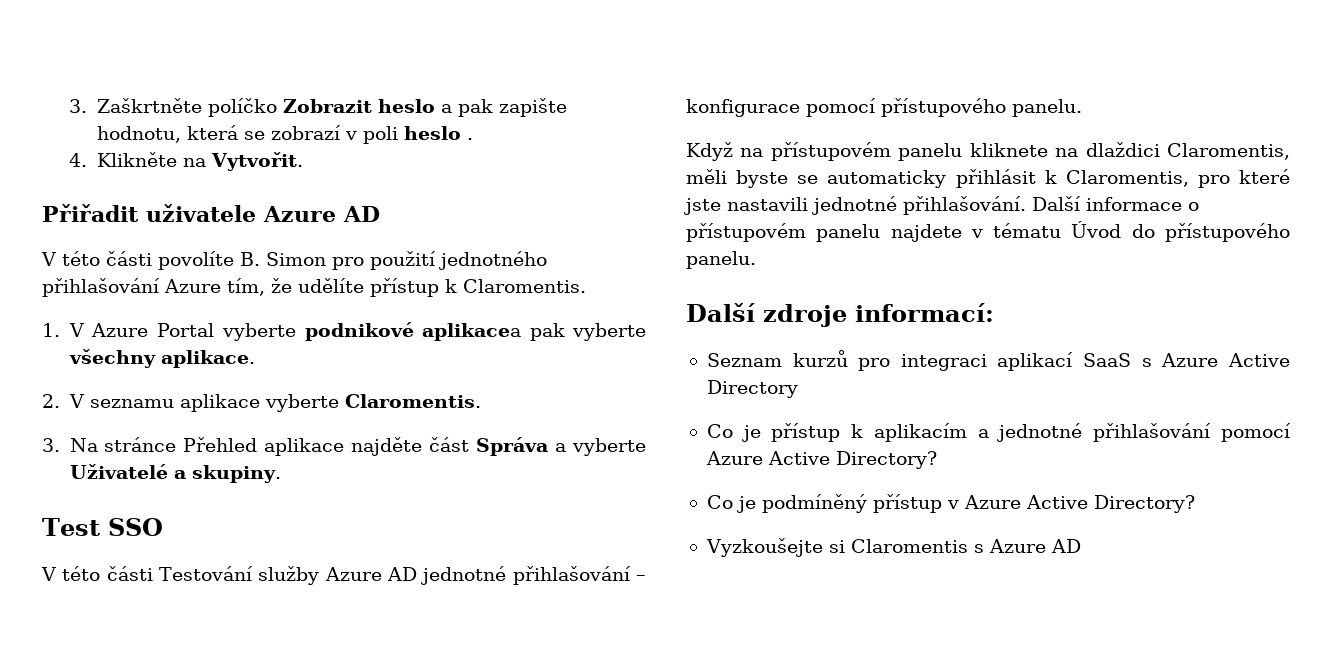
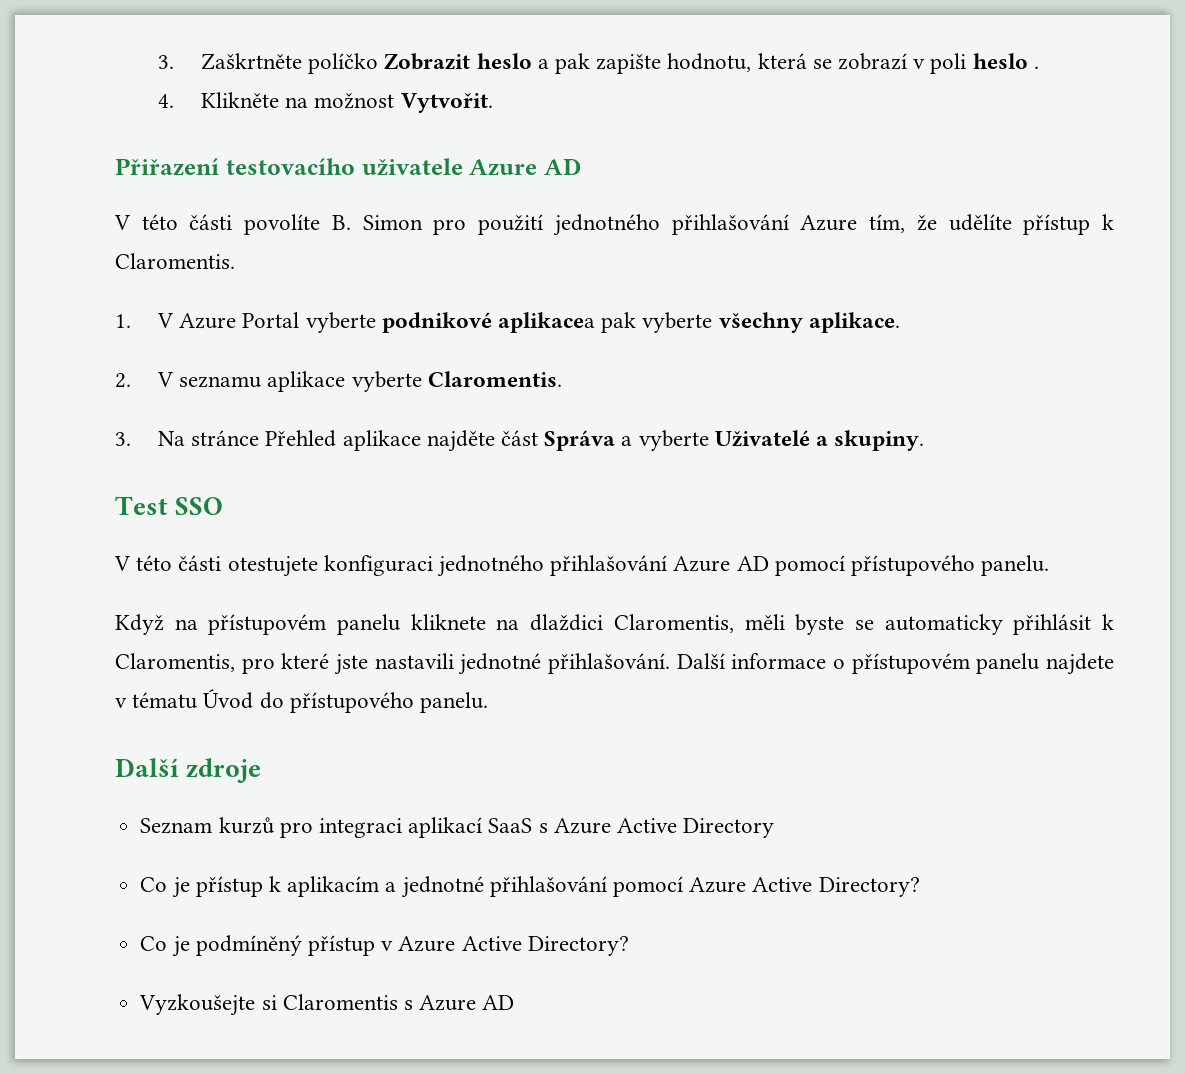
- 4. Klikněte na Vytvořit.
+ 4. Klikněte na možnost Vytvořit.
- Přiřadit uživatele Azure AD
+ Přiřazení testovacího uživatele Azure AD
- V této části Testování služby Azure AD jednotné přihlašování – konfigurace pomocí přístupového panelu.
+ V této části otestujete konfiguraci jednotného přihlašování Azure AD pomocí přístupového panelu.
- Další zdroje informací:
+ Další zdroje

